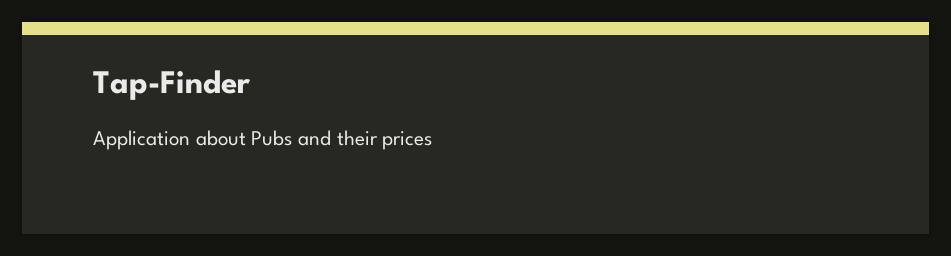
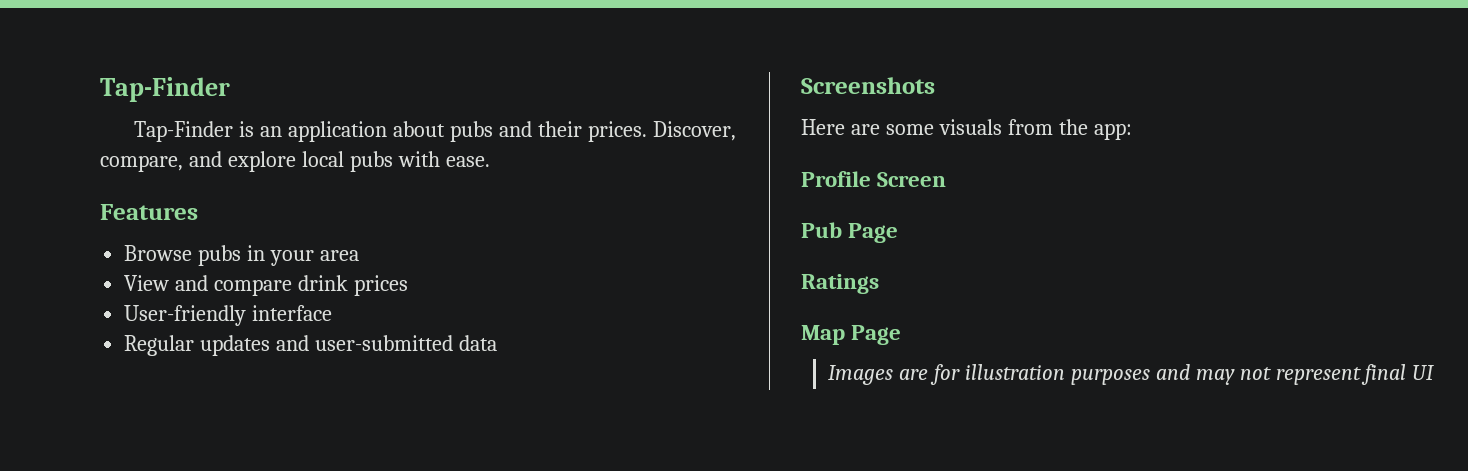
- Application about Pubs and their prices
+ Tap-Finder is an application about pubs and their prices. Discover, compare, and explore local pubs with ease.
+ Features
+ Browse pubs in your area
+ View and compare drink prices
+ User-friendly interface
+ Regular updates and user-submitted data
+ Screenshots
+ Here are some visuals from the app:
+ Profile Screen
+ Pub Page
+ Ratings
+ Map Page
+ Images are for illustration purposes and may not represent final UI

